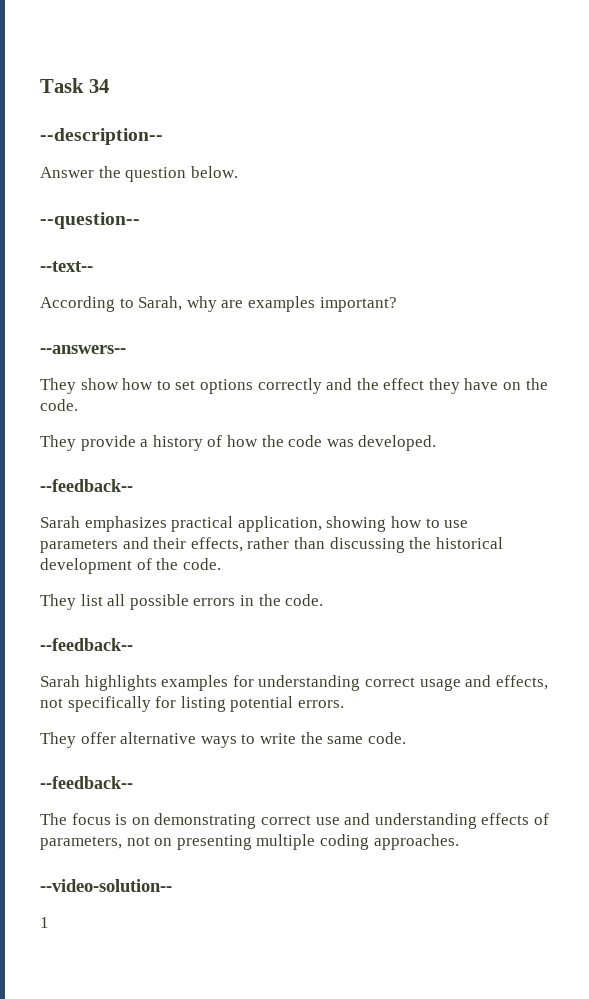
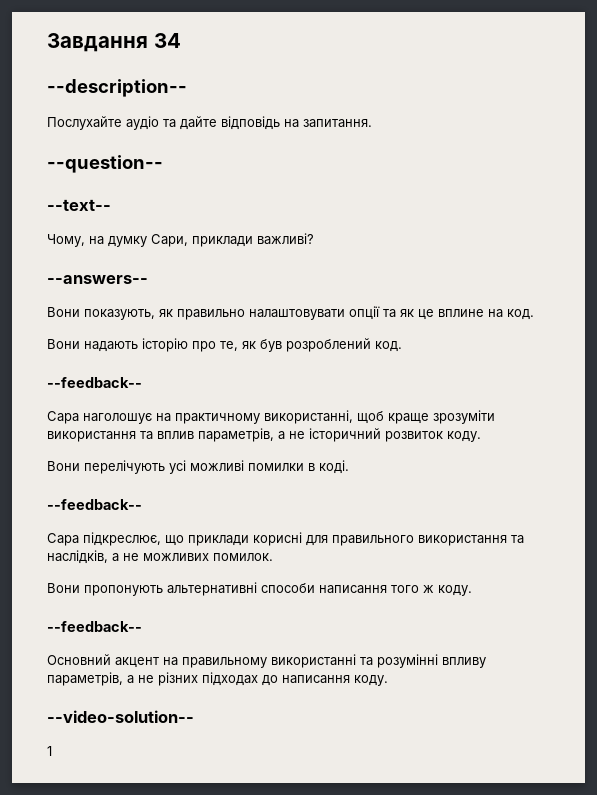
- Task 34
+ Завдання 34
- Answer the question below.
+ Послухайте аудіо та дайте відповідь на запитання.
  --question--
  --text--
- According to Sarah, why are examples important?
+ Чому, на думку Сари, приклади важливі?
  --answers--
- They show how to set options correctly and the effect they have on the code.
- They provide a history of how the code was developed.
+ Вони показують, як правильно налаштовувати опції та як це вплине на код.
+ Вони надають історію про те, як був розроблений код.
  --feedback--
- Sarah emphasizes practical application, showing how to use parameters and their effects, rather than discussing the historical development of the code.
- They list all possible errors in the code.
+ Сара наголошує на практичному використанні, щоб краще зрозуміти використання та вплив параметрів, а не історичний розвиток коду.
+ Вони перелічують усі можливі помилки в коді.
  --feedback--
- Sarah highlights examples for understanding correct usage and effects, not specifically for listing potential errors.
- They offer alternative ways to write the same code.
+ Сара підкреслює, що приклади корисні для правильного використання та наслідків, а не можливих помилок.
+ Вони пропонують альтернативні способи написання того ж коду.
  --feedback--
- The focus is on demonstrating correct use and understanding effects of parameters, not on presenting multiple coding approaches.
+ Основний акцент на правильному використанні та розумінні впливу параметрів, а не різних підходах до написання коду.

